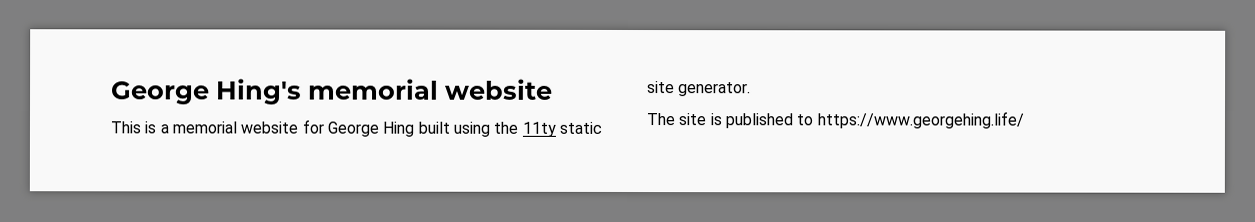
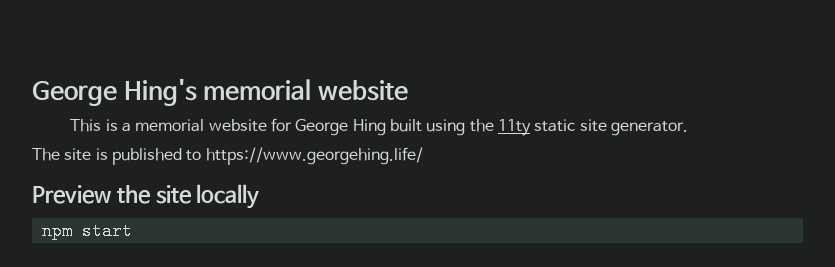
+ Preview the site locally
+ npm start

